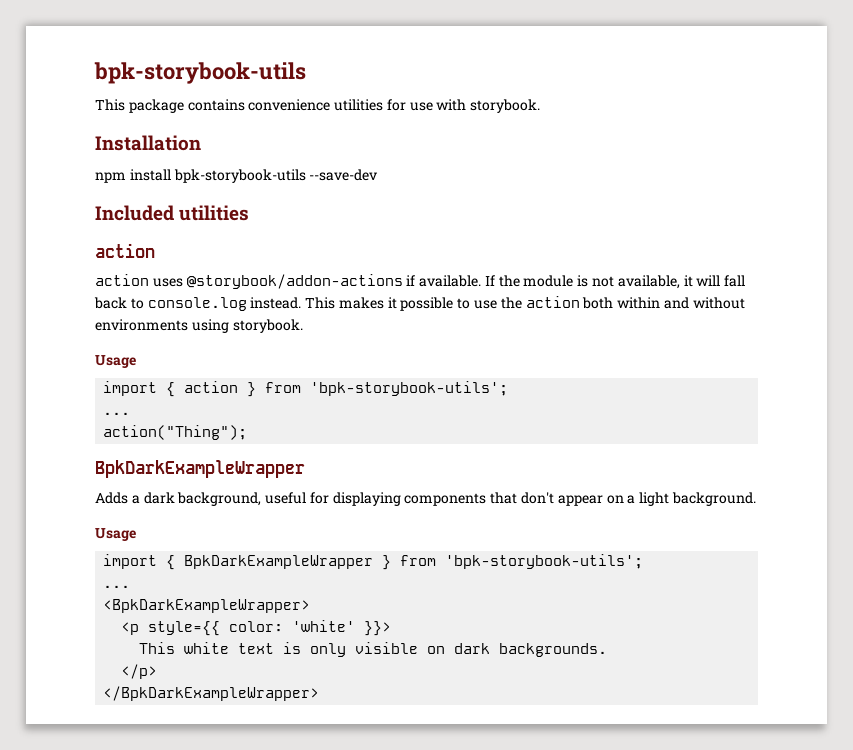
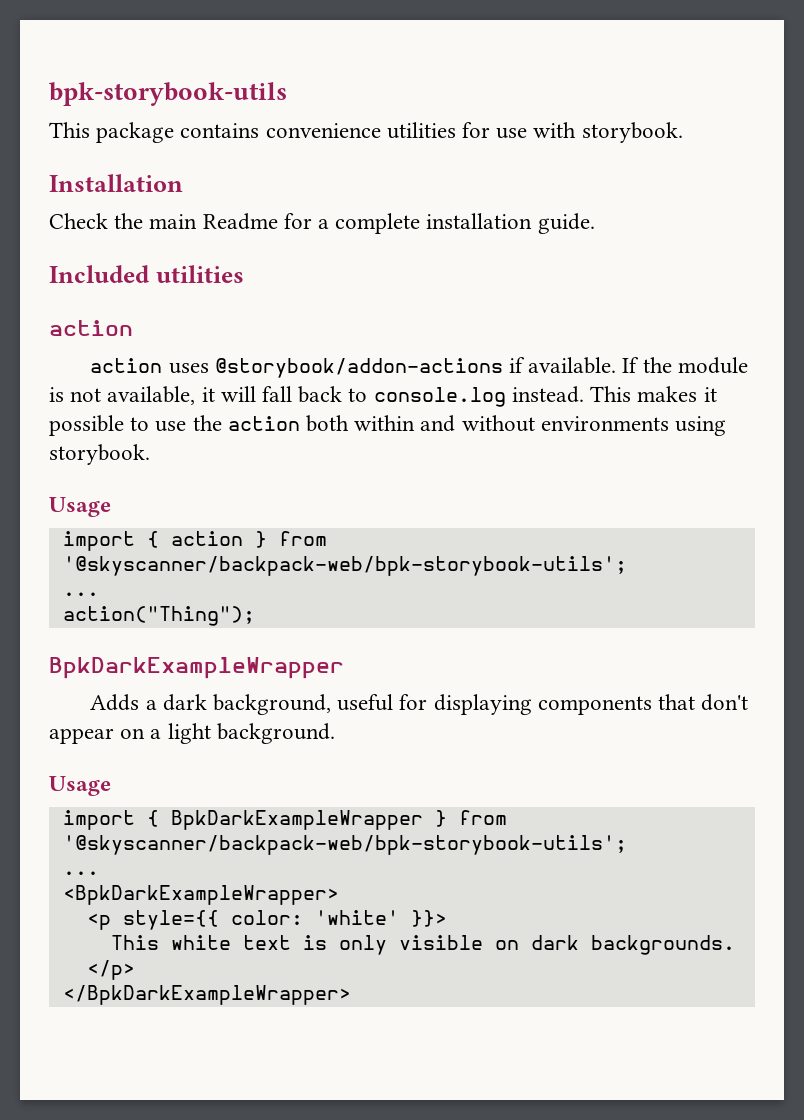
- npm install bpk-storybook-utils --save-dev
+ Check the main Readme for a complete installation guide.
- import { action } from 'bpk-storybook-utils';
+ import { action } from '@skyscanner/backpack-web/bpk-storybook-utils';
- import { BpkDarkExampleWrapper } from 'bpk-storybook-utils';
+ import { BpkDarkExampleWrapper } from '@skyscanner/backpack-web/bpk-storybook-utils';

